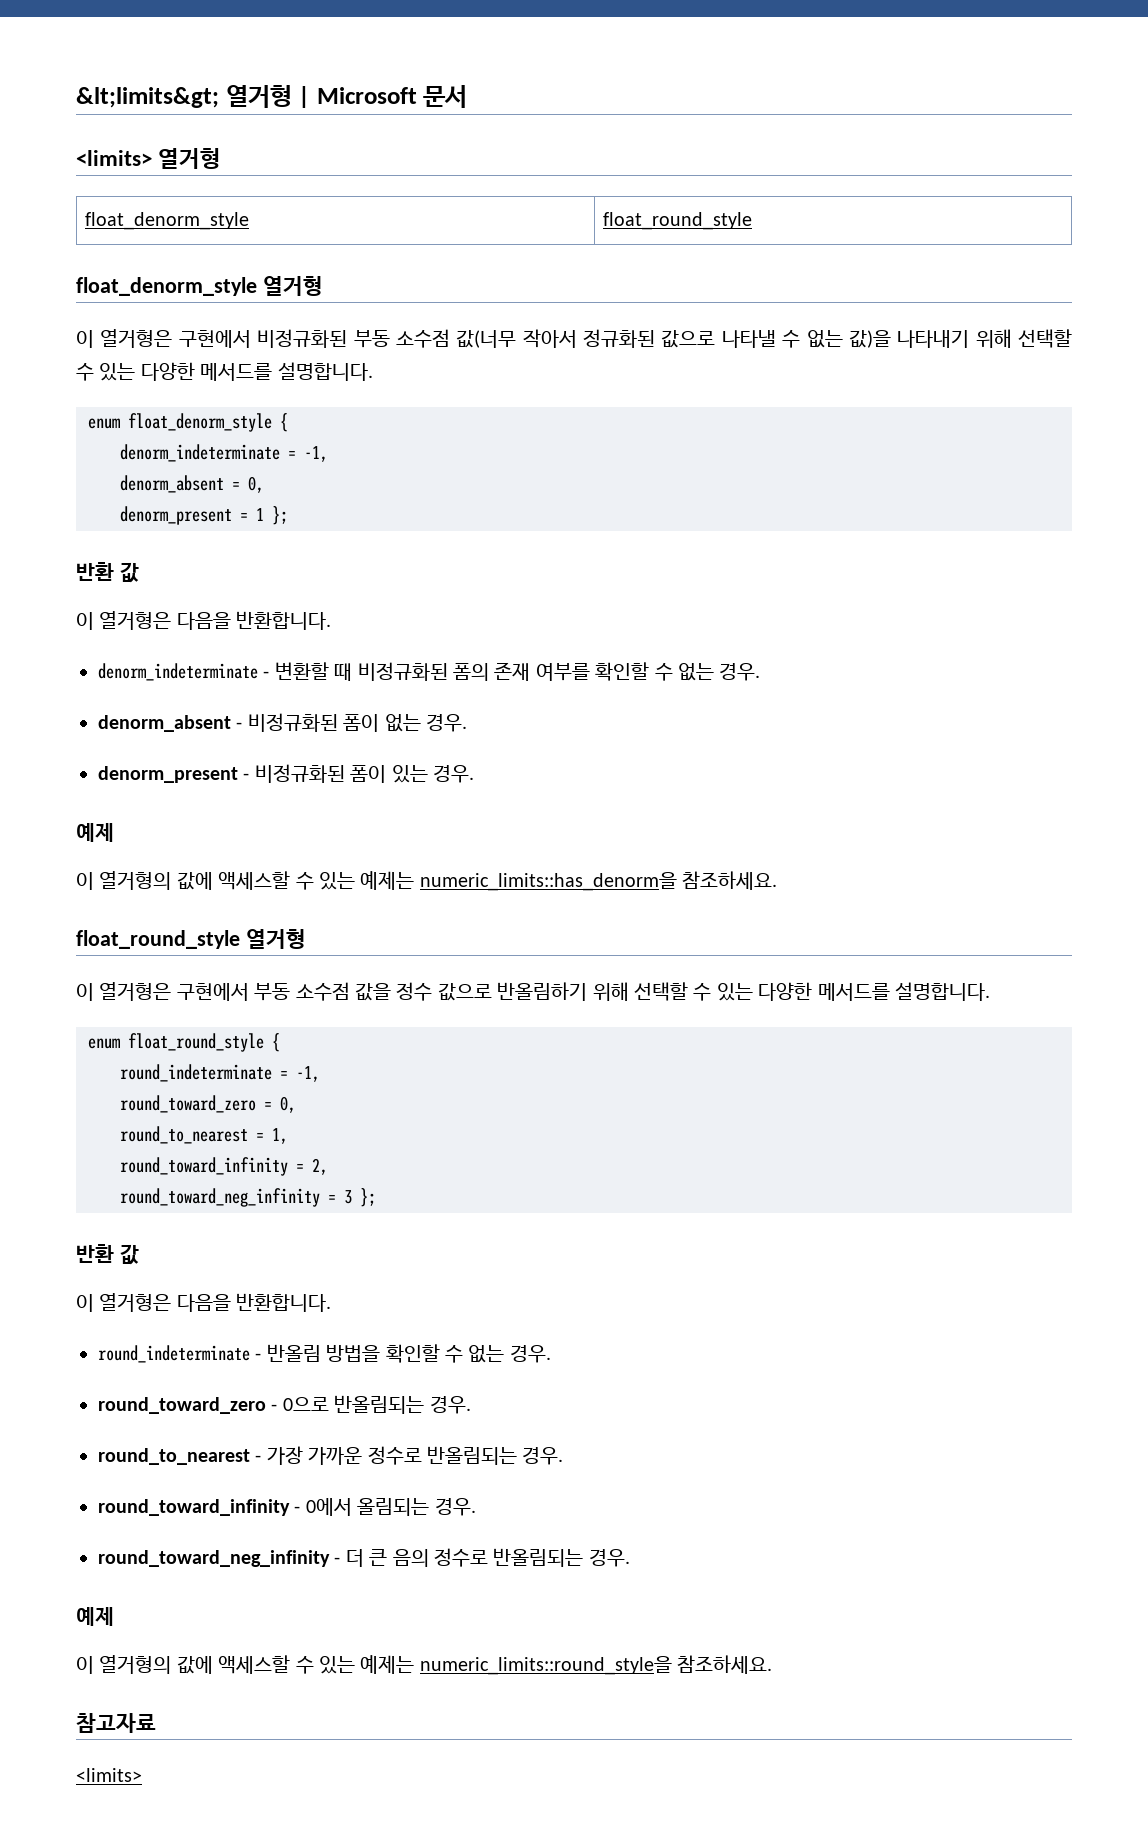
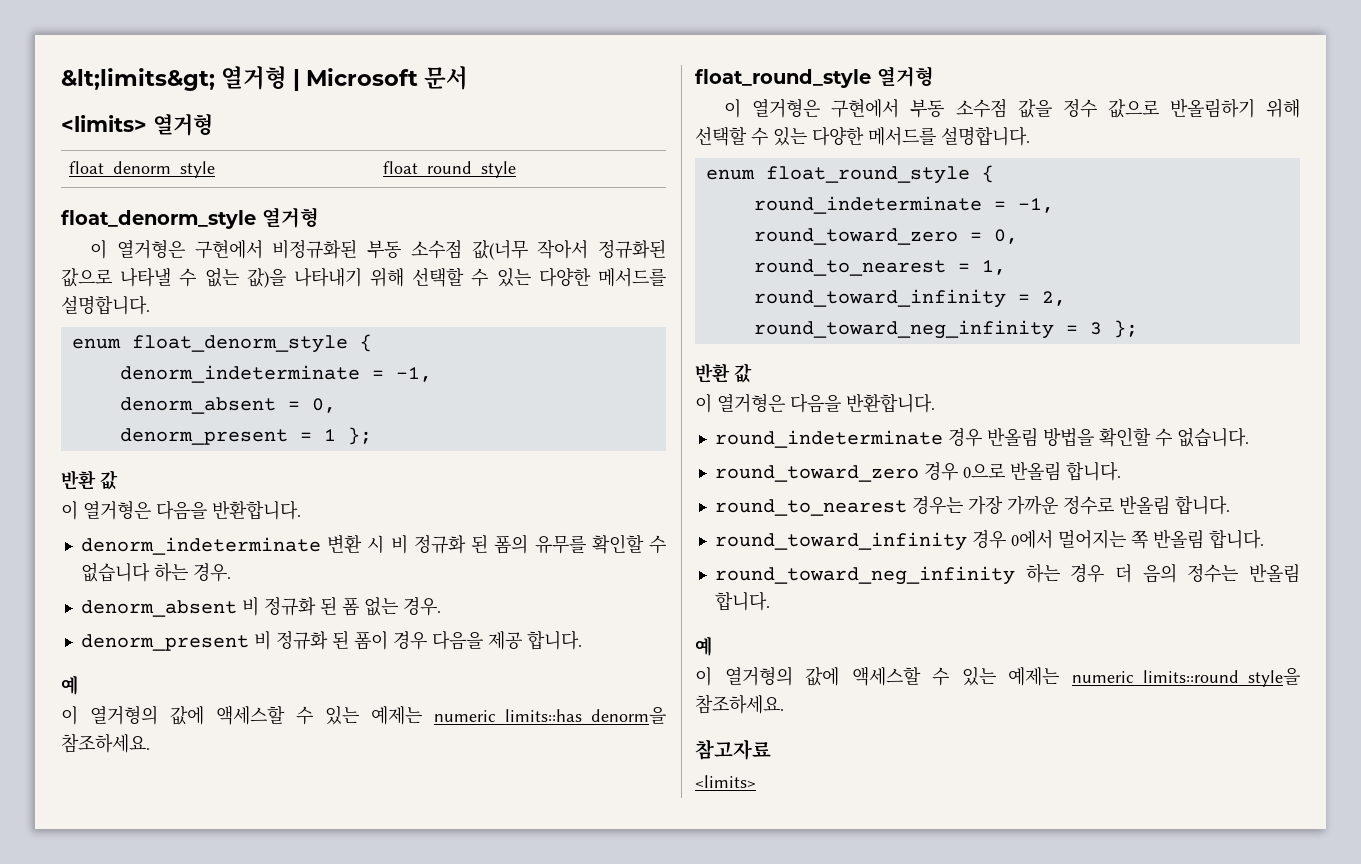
- denorm_indeterminate - 변환할 때 비정규화된 폼의 존재 여부를 확인할 수 없는 경우.
- denorm_absent - 비정규화된 폼이 없는 경우.
- denorm_present - 비정규화된 폼이 있는 경우.
- 예제
+ denorm_indeterminate 변환 시 비 정규화 된 폼의 유무를 확인할 수 없습니다 하는 경우.
+ denorm_absent 비 정규화 된 폼 없는 경우.
+ denorm_present 비 정규화 된 폼이 경우 다음을 제공 합니다.
+ 예
- round_indeterminate - 반올림 방법을 확인할 수 없는 경우.
- round_toward_zero - 0으로 반올림되는 경우.
- round_to_nearest - 가장 가까운 정수로 반올림되는 경우.
- round_toward_infinity - 0에서 올림되는 경우.
- round_toward_neg_infinity - 더 큰 음의 정수로 반올림되는 경우.
- 예제
+ round_indeterminate 경우 반올림 방법을 확인할 수 없습니다.
+ round_toward_zero 경우 0으로 반올림 합니다.
+ round_to_nearest 경우는 가장 가까운 정수로 반올림 합니다.
+ round_toward_infinity 경우 0에서 멀어지는 쪽 반올림 합니다.
+ round_toward_neg_infinity 하는 경우 더 음의 정수는 반올림 합니다.
+ 예

